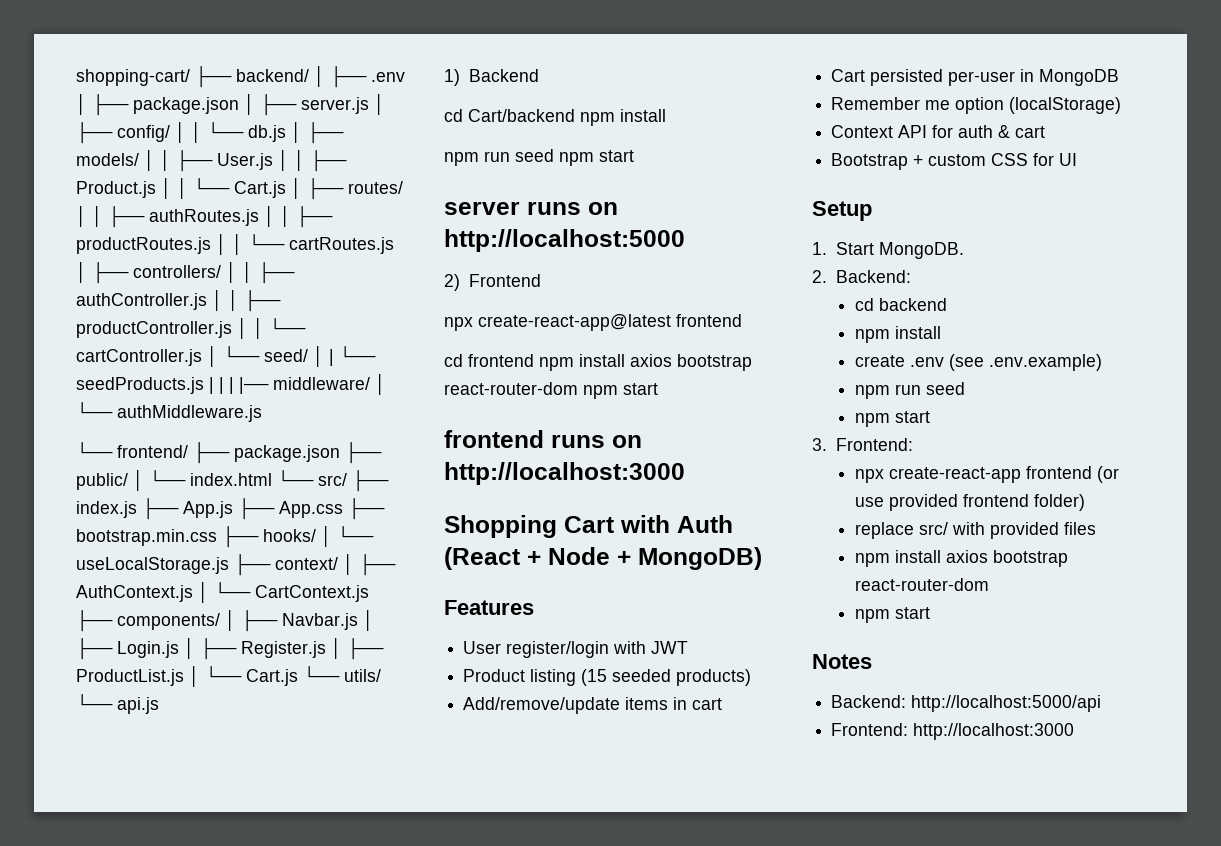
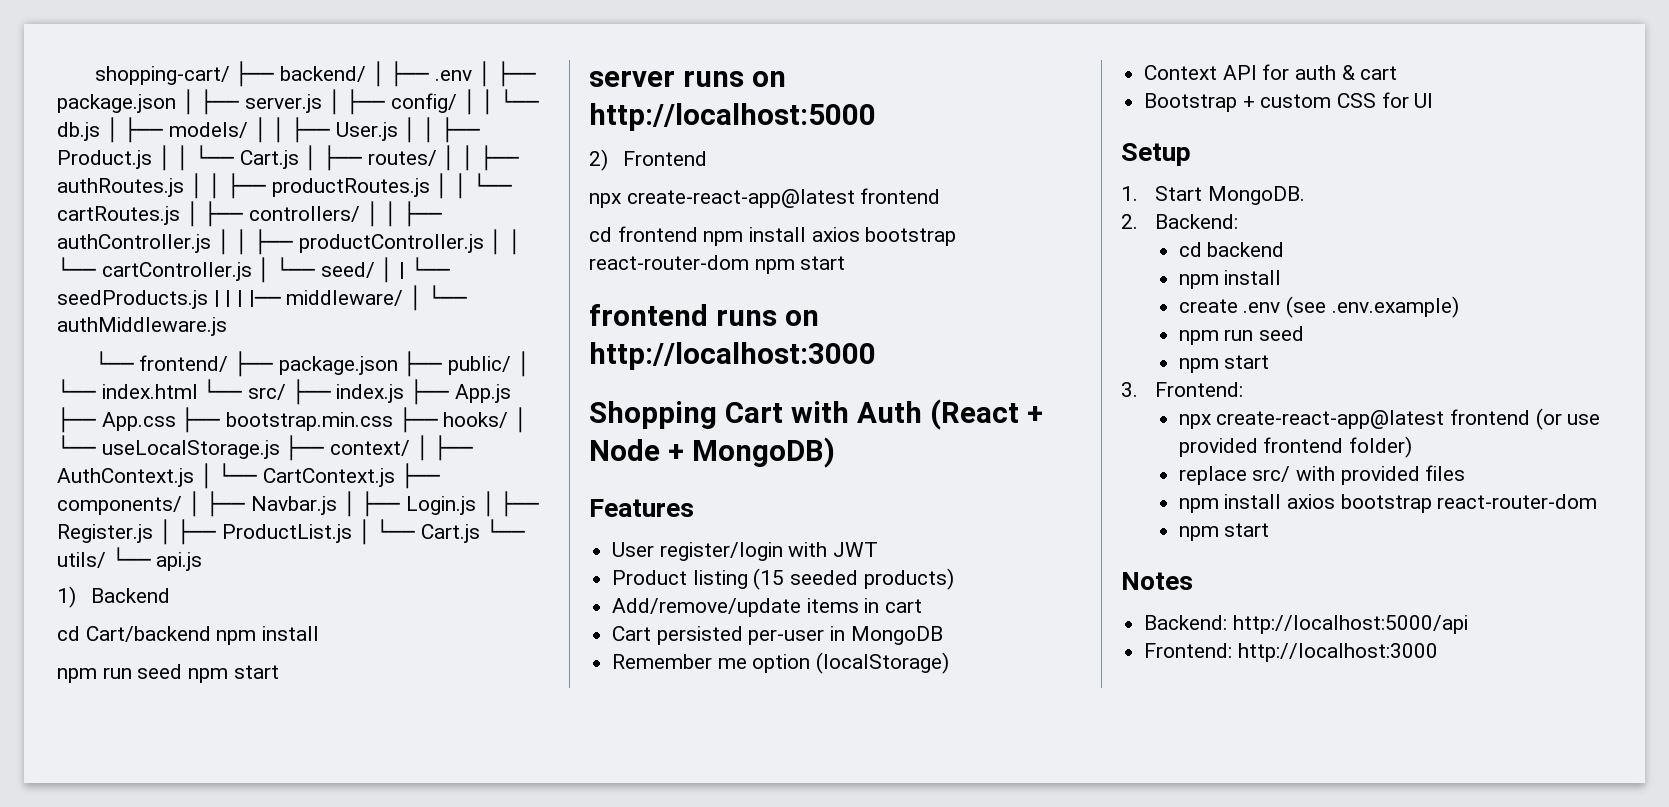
- npx create-react-app frontend (or use provided frontend folder)
+ npx create-react-app@latest frontend (or use provided frontend folder)

